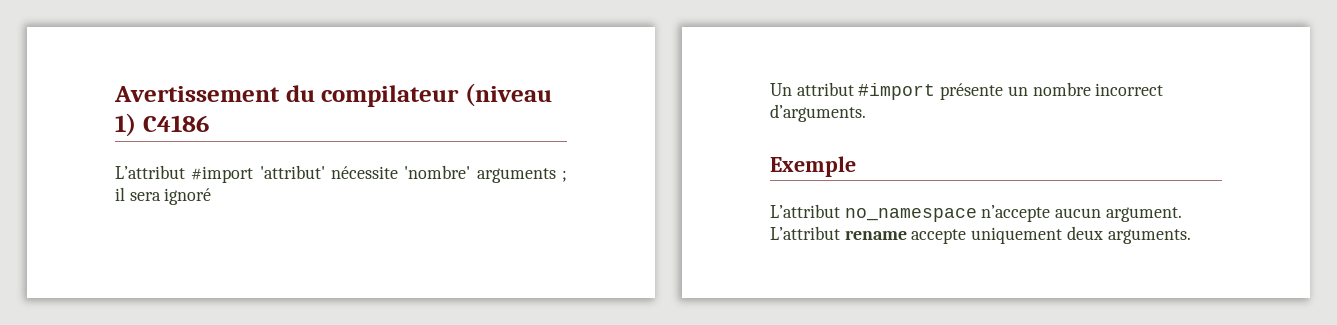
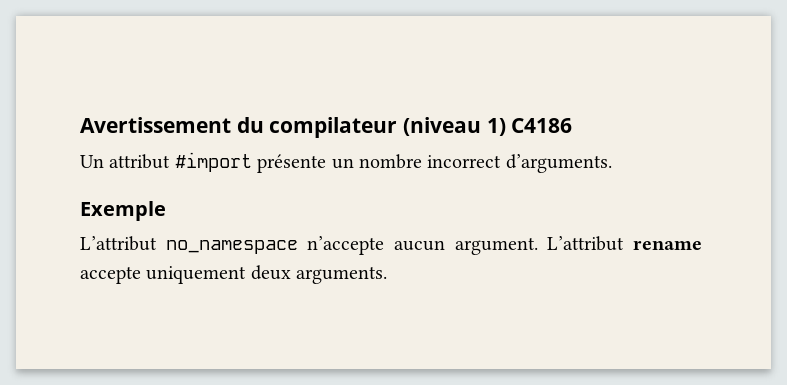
- L’attribut #import 'attribut' nécessite 'nombre' arguments ; il sera ignoré

